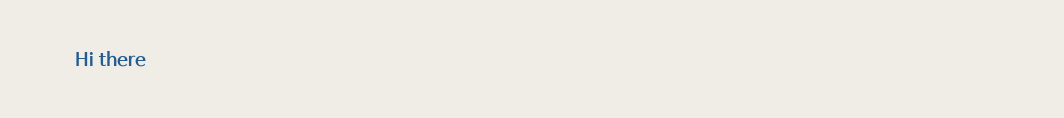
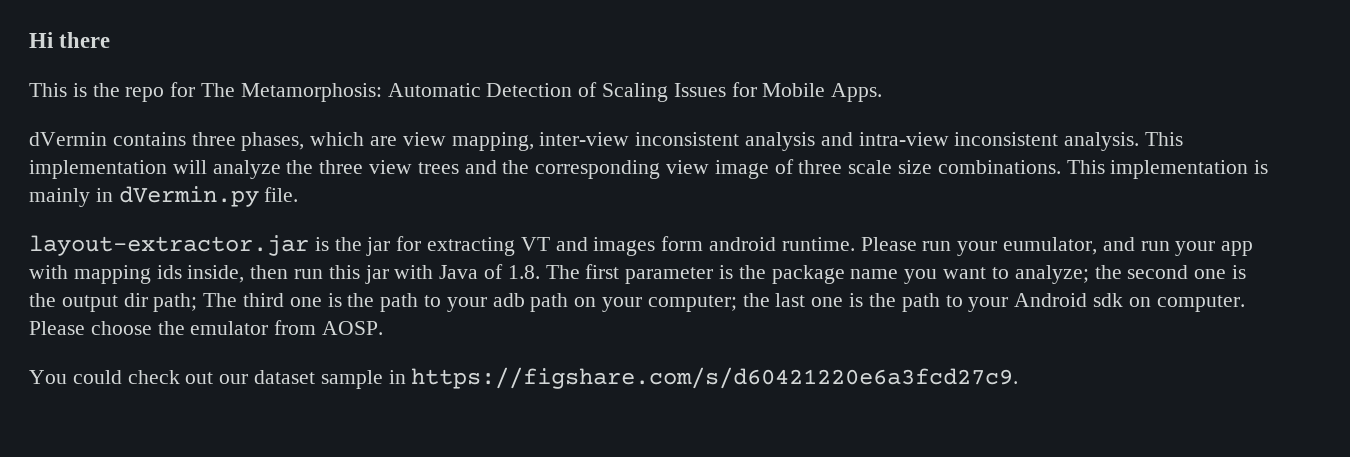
+ This is the repo for The Metamorphosis: Automatic Detection of Scaling Issues for Mobile Apps.
+ dVermin contains three phases, which are view mapping, inter-view inconsistent analysis and intra-view inconsistent analysis. This implementation will analyze the three view trees and the corresponding view image of three scale size combinations. This implementation is mainly in dVermin.py file.
+ layout-extractor.jar is the jar for extracting VT and images form android runtime. Please run your eumulator, and run your app with mapping ids inside, then run this jar with Java of 1.8. The first parameter is the package name you want to analyze; the second one is the output dir path; The third one is the path to your adb path on your computer; the last one is the path to your Android sdk on computer. Please choose the emulator from AOSP.
+ You could check out our dataset sample in https://figshare.com/s/d60421220e6a3fcd27c9.

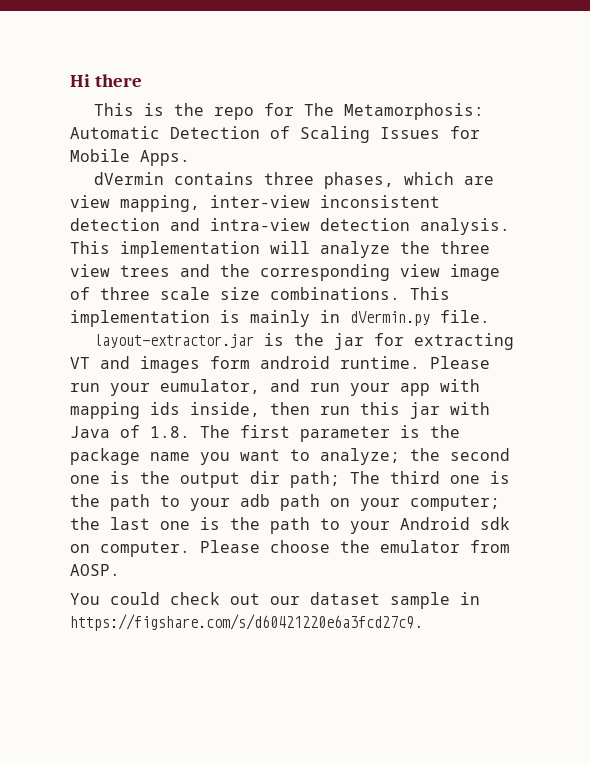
- dVermin contains three phases, which are view mapping, inter-view inconsistent analysis and intra-view inconsistent analysis.
+ dVermin contains three phases, which are view mapping, inter-view inconsistent detection and intra-view detection analysis.

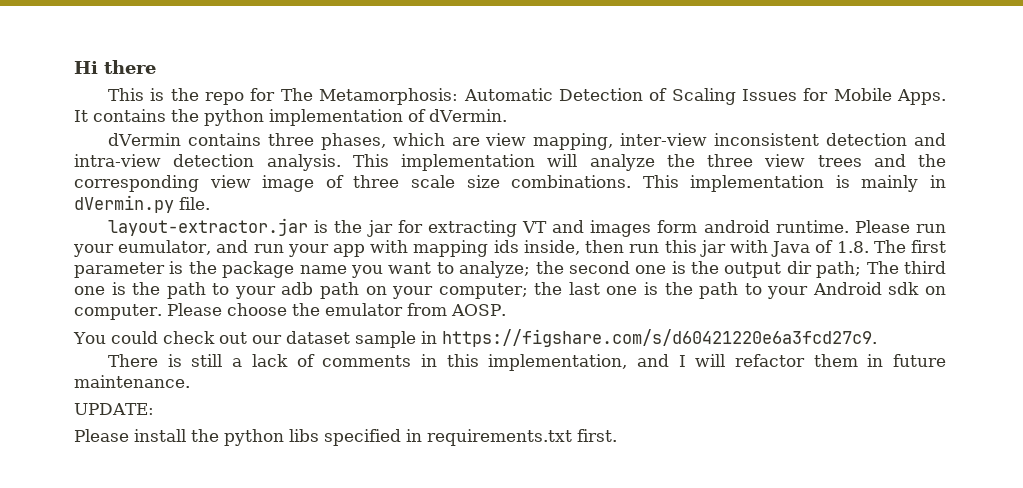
+ It contains the python implementation of dVermin.
+ There is still a lack of comments in this implementation, and I will refactor them in future maintenance.
+ UPDATE:
+ Please install the python libs specified in requirements.txt first.

